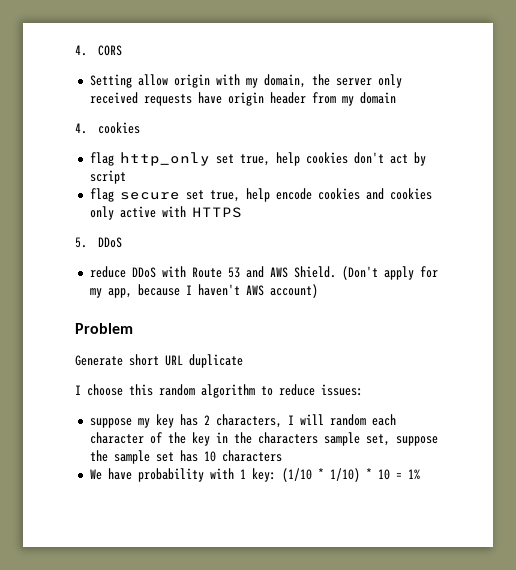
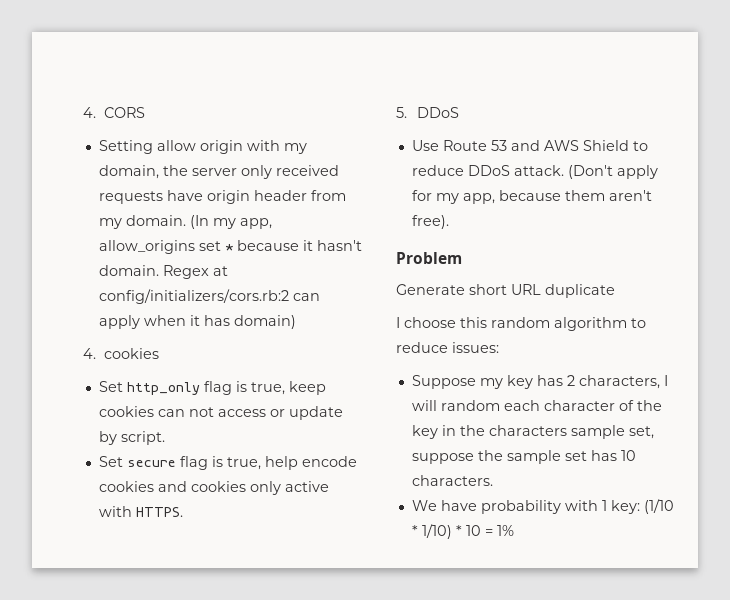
- Setting allow origin with my domain, the server only received requests have origin header from my domain
+ Setting allow origin with my domain, the server only received requests have origin header from my domain. (In my app, allow_origins set * because it hasn't domain. Regex at config/initializers/cors.rb:2 can apply when it has domain)
  4. cookies
- flag http_only set true, help cookies don't act by script
- flag secure set true, help encode cookies and cookies only active with HTTPS
+ Set http_only flag is true, keep cookies can not access or update by script.
+ Set secure flag is true, help encode cookies and cookies only active with HTTPS.
- reduce DDoS with Route 53 and AWS Shield.
+ Use Route 53 and AWS Shield to reduce DDoS attack.
- (Don't apply for my app, because I haven't AWS account)
+ (Don't apply for my app, because them aren't free).
- suppose my key has 2 characters, I will random each character of the key in the characters sample set, suppose the sample set has 10 characters
+ Suppose my key has 2 characters, I will random each character of the key in the characters sample set, suppose the sample set has 10 characters.

